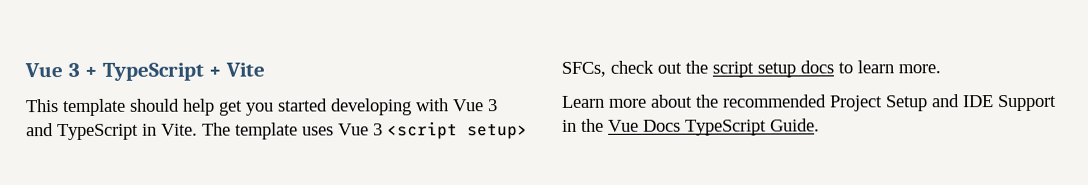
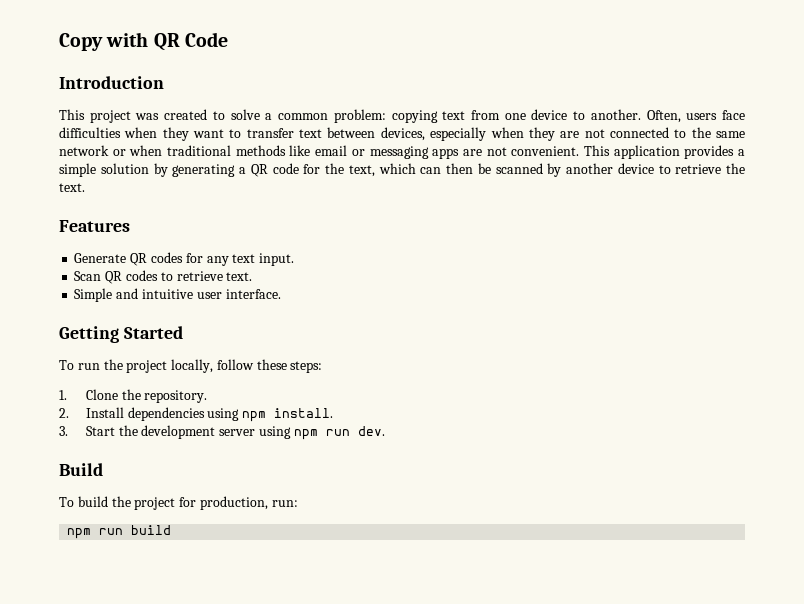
- Vue 3 + TypeScript + Vite
- This template should help get you started developing with Vue 3 and TypeScript in Vite. The template uses Vue 3 <script setup> SFCs, check out the script setup docs to learn more.
- Learn more about the recommended Project Setup and IDE Support in the Vue Docs TypeScript Guide.
+ Copy with QR Code
+ Introduction
+ This project was created to solve a common problem: copying text from one device to another. Often, users face difficulties when they want to transfer text between devices, especially when they are not connected to the same network or when traditional methods like email or messaging apps are not convenient. This application provides a simple solution by generating a QR code for the text, which can then be scanned by another device to retrieve the text.
+ Features
+ Generate QR codes for any text input.
+ Scan QR codes to retrieve text.
+ Simple and intuitive user interface.
+ Getting Started
+ To run the project locally, follow these steps:
+ 1. Clone the repository.
+ 2. Install dependencies using npm install.
+ 3. Start the development server using npm run dev.
+ Build
+ To build the project for production, run:
+ npm run build

